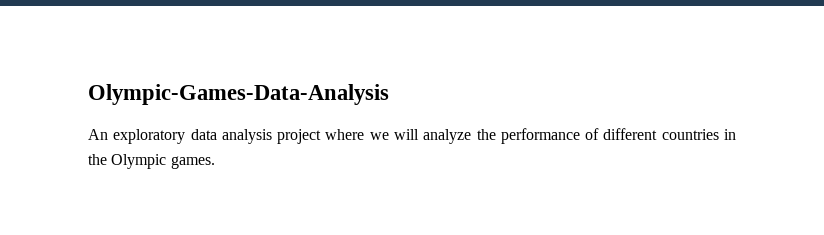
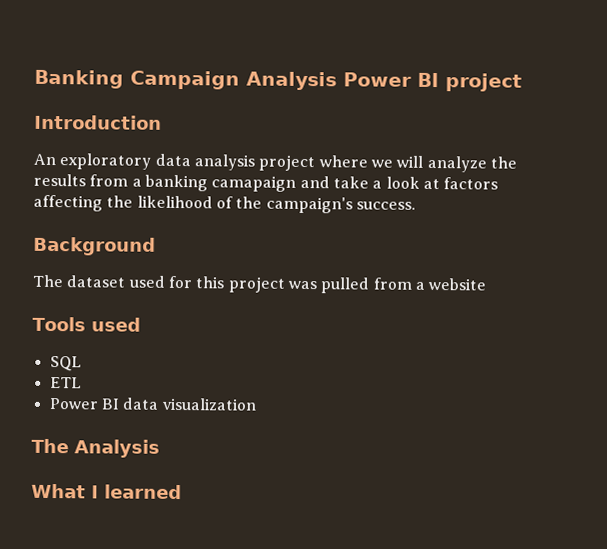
- Olympic-Games-Data-Analysis
+ Banking Campaign Analysis Power BI project
+ Introduction
- An exploratory data analysis project where we will analyze the performance of different countries in the Olympic games.
+ An exploratory data analysis project where we will analyze the results from a banking camapaign and take a look at factors affecting the likelihood of the campaign's success.
+ Background
+ The dataset used for this project was pulled from a website
+ Tools used
+ SQL
+ ETL
+ Power BI data visualization
+ The Analysis
+ What I learned

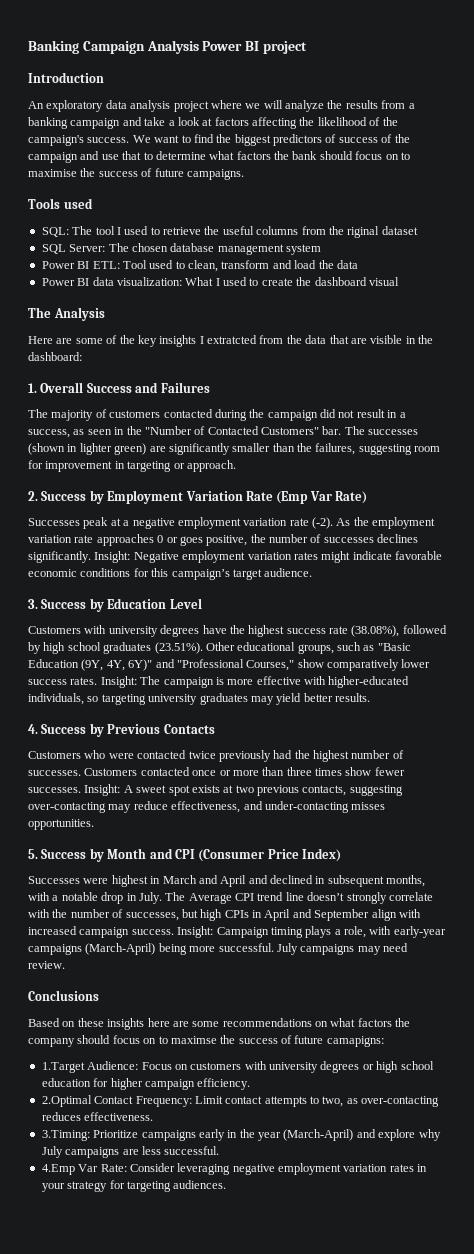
- An exploratory data analysis project where we will analyze the results from a banking camapaign and take a look at factors affecting the likelihood of the campaign's success.
- Background
- The dataset used for this project was pulled from a website
+ An exploratory data analysis project where we will analyze the results from a banking campaign and take a look at factors affecting the likelihood of the campaign's success. We want to find the biggest predictors of success of the campaign and use that to determine what factors the bank should focus on to maximise the success of future campaigns.
  Tools used
- SQL
- ETL
- Power BI data visualization
+ SQL: The tool I used to retrieve the useful columns from the riginal dataset
+ SQL Server: The chosen database management system
+ Power BI ETL: Tool used to clean, transform and load the data
+ Power BI data visualization: What I used to create the dashboard visual
  The Analysis
- What I learned
+ Here are some of the key insights I extratcted from the data that are visible in the dashboard:
+ 1. Overall Success and Failures
+ The majority of customers contacted during the campaign did not result in a success, as seen in the "Number of Contacted Customers" bar. The successes (shown in lighter green) are significantly smaller than the failures, suggesting room for improvement in targeting or approach.
+ 2. Success by Employment Variation Rate (Emp Var Rate)
+ Successes peak at a negative employment variation rate (-2). As the employment variation rate approaches 0 or goes positive, the number of successes declines significantly. Insight: Negative employment variation rates might indicate favorable economic conditions for this campaign’s target audience.
+ 3. Success by Education Level
+ Customers with university degrees have the highest success rate (38.08%), followed by high school graduates (23.51%). Other educational groups, such as "Basic Education (9Y, 4Y, 6Y)" and "Professional Courses," show comparatively lower success rates. Insight: The campaign is more effective with higher-educated individuals, so targeting university graduates may yield better results.
+ 4. Success by Previous Contacts
+ Customers who were contacted twice previously had the highest number of successes. Customers contacted once or more than three times show fewer successes. Insight: A sweet spot exists at two previous contacts, suggesting over-contacting may reduce effectiveness, and under-contacting misses opportunities.
+ 5. Success by Month and CPI (Consumer Price Index)
+ Successes were highest in March and April and declined in subsequent months, with a notable drop in July. The Average CPI trend line doesn’t strongly correlate with the number of successes, but high CPIs in April and September align with increased campaign success. Insight: Campaign timing plays a role, with early-year campaigns (March-April) being more successful. July campaigns may need review.
+ Conclusions
+ Based on these insights here are some recommendations on what factors the company should focus on to maximse the success of future camapigns:
+ 1.Target Audience: Focus on customers with university degrees or high school education for higher campaign efficiency.
+ 2.Optimal Contact Frequency: Limit contact attempts to two, as over-contacting reduces effectiveness.
+ 3.Timing: Prioritize campaigns early in the year (March-April) and explore why July campaigns are less successful.
+ 4.Emp Var Rate: Consider leveraging negative employment variation rates in your strategy for targeting audiences.

